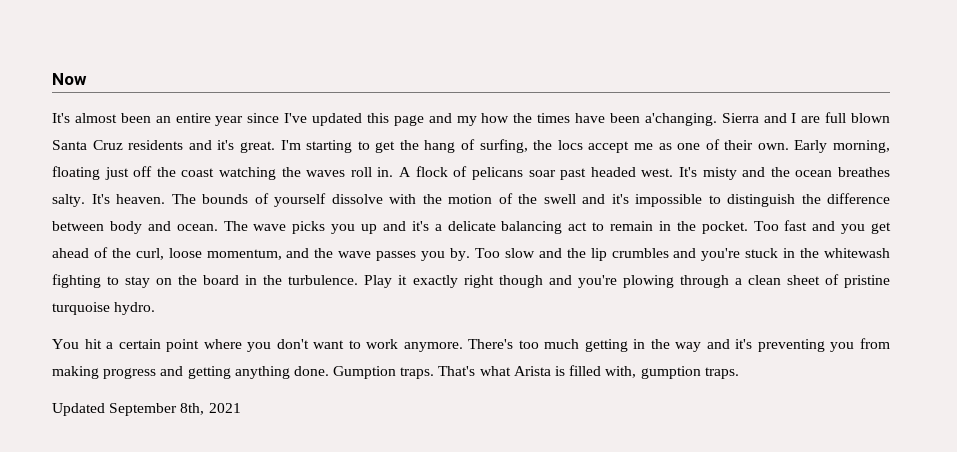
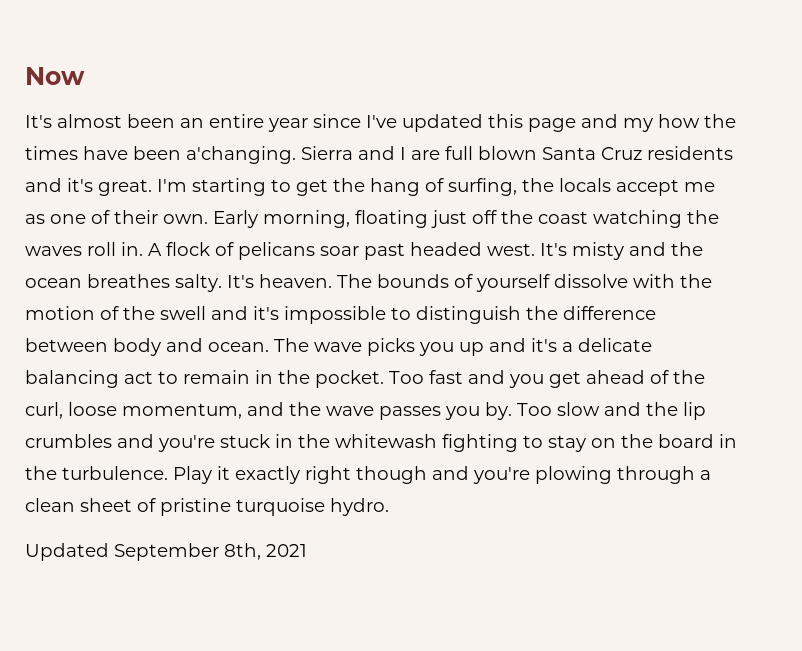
- I'm starting to get the hang of surfing, the locs accept me as one of their own.
+ I'm starting to get the hang of surfing, the locals accept me as one of their own.
- You hit a certain point where you don't want to work anymore. There's too much getting in the way and it's preventing you from making progress and getting anything done. Gumption traps. That's what Arista is filled with, gumption traps.

